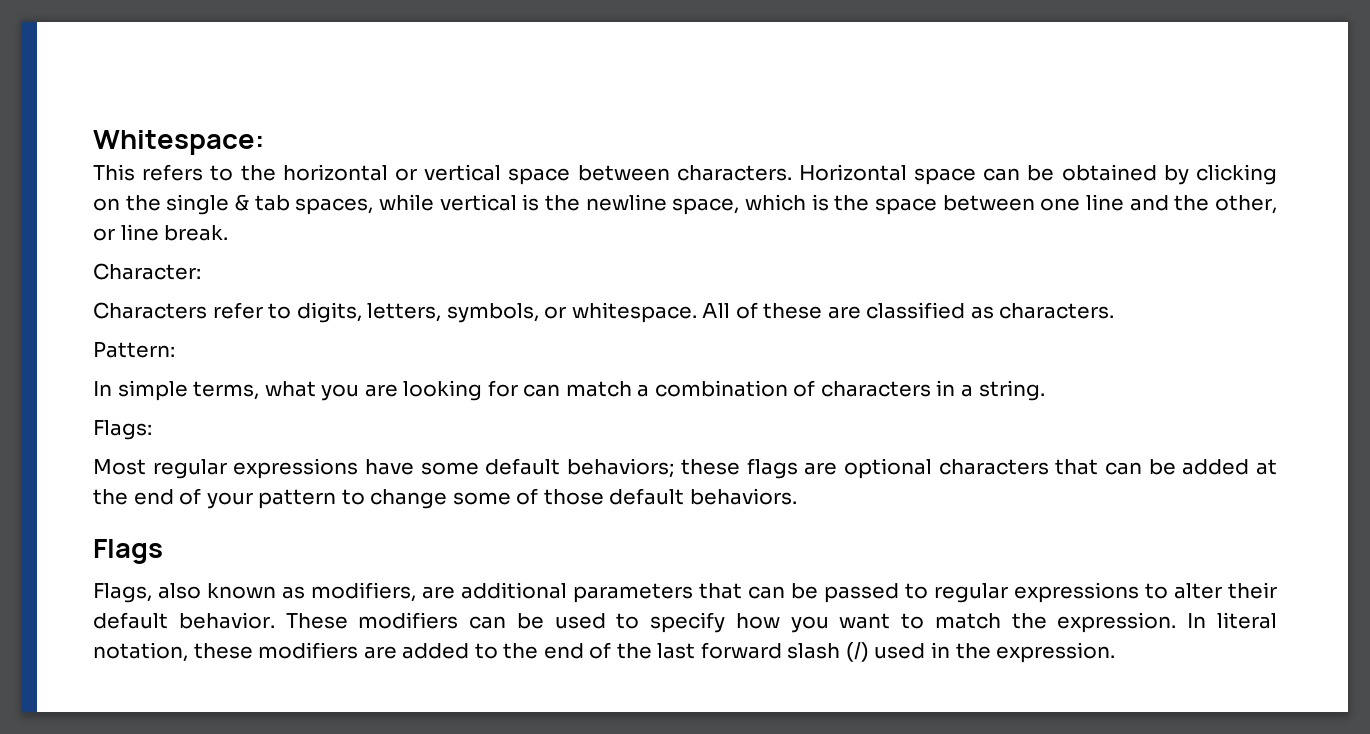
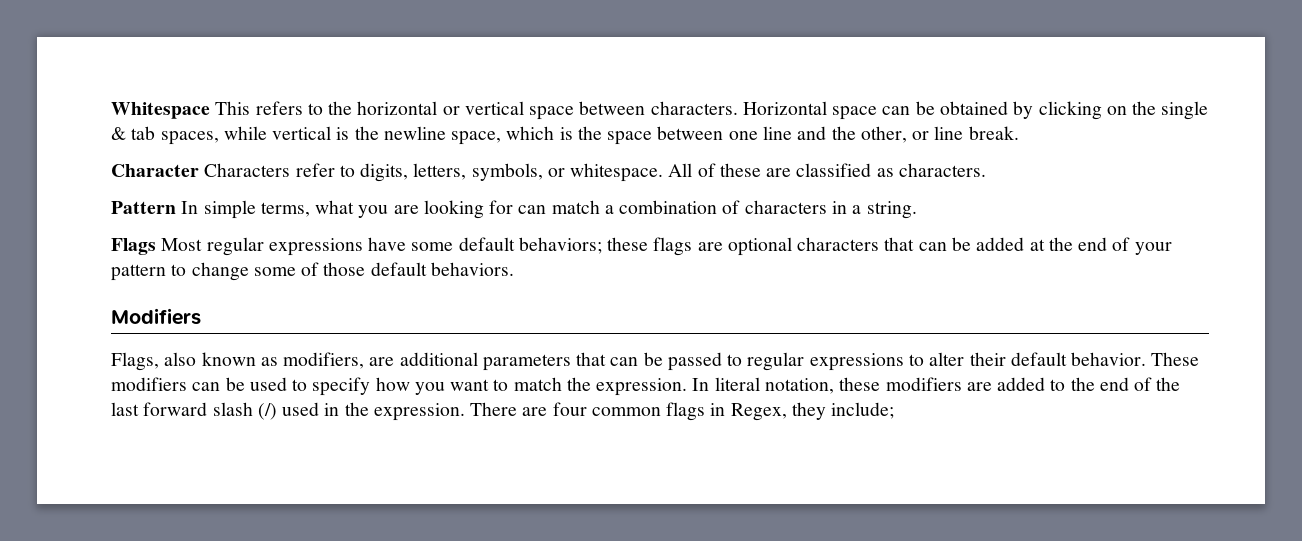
- Whitespace:
- This refers to the horizontal or vertical space between characters.
+ Whitespace This refers to the horizontal or vertical space between characters.
- Character:
- Characters refer to digits, letters, symbols, or whitespace.
+ Character Characters refer to digits, letters, symbols, or whitespace.
- Pattern:
- In simple terms, what you are looking for can match a combination of characters in a string.
+ Pattern In simple terms, what you are looking for can match a combination of characters in a string.
- Flags:
- Most regular expressions have some default behaviors; these flags are optional characters that can be added at the end of your pattern to change some of those default behaviors.
+ Flags Most regular expressions have some default behaviors; these flags are optional characters that can be added at the end of your pattern to change some of those default behaviors.
- Flags
+ Modifiers
+ There are four common flags in Regex, they include;

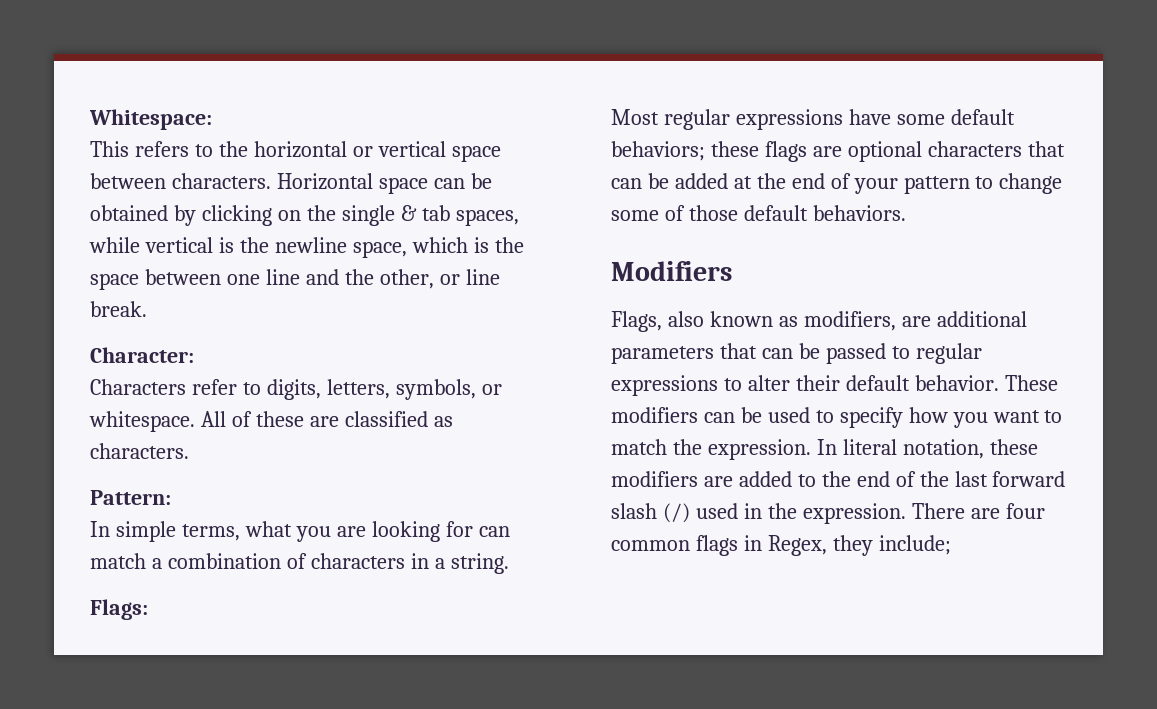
- Whitespace This refers to the horizontal or vertical space between characters.
+ Whitespace:
+ This refers to the horizontal or vertical space between characters.
- Character Characters refer to digits, letters, symbols, or whitespace.
+ Character:
+ Characters refer to digits, letters, symbols, or whitespace.
- Pattern In simple terms, what you are looking for can match a combination of characters in a string.
+ Pattern:
+ In simple terms, what you are looking for can match a combination of characters in a string.
- Flags Most regular expressions have some default behaviors; these flags are optional characters that can be added at the end of your pattern to change some of those default behaviors.
+ Flags:
+ Most regular expressions have some default behaviors; these flags are optional characters that can be added at the end of your pattern to change some of those default behaviors.

